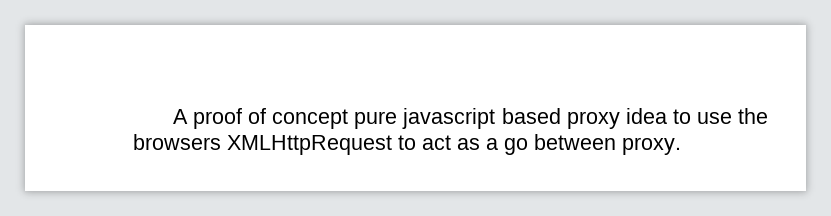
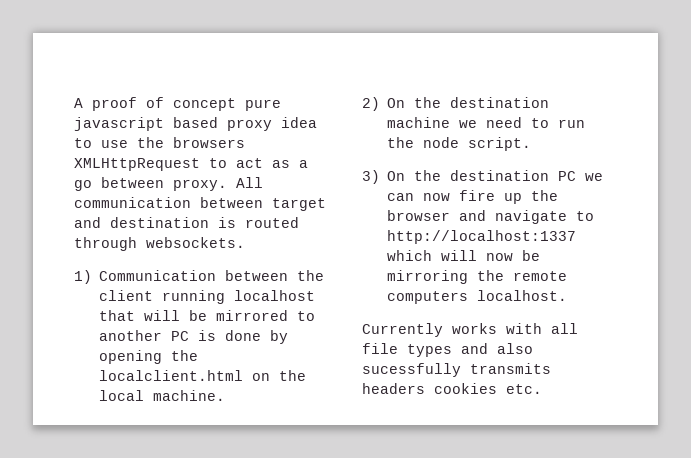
+ All communication between target and destination is routed through websockets.
+ 1) Communication between the client running localhost that will be mirrored to another PC is done by opening the localclient.html on the local machine.
+ 2) On the destination machine we need to run the node script.
+ 3) On the destination PC we can now fire up the browser and navigate to http://localhost:1337 which will now be mirroring the remote computers localhost.
+ Currently works with all file types and also sucessfully transmits headers cookies etc.

